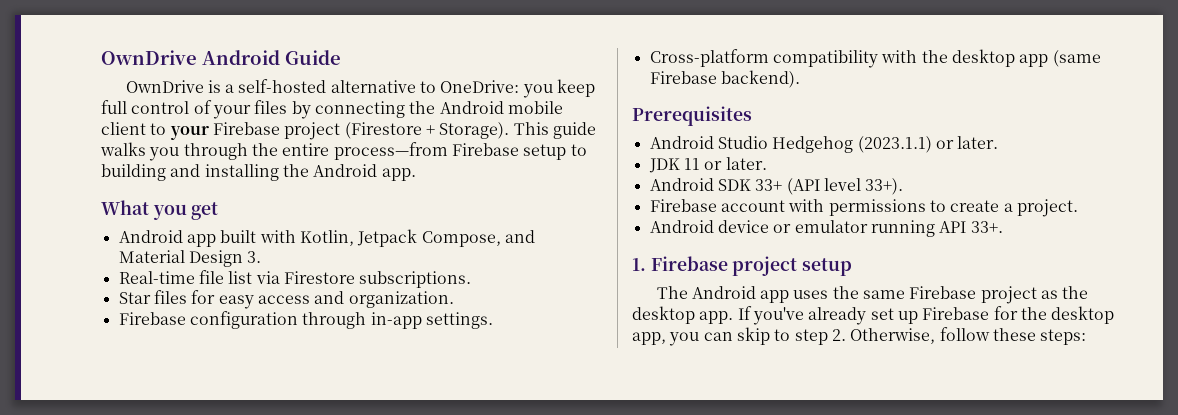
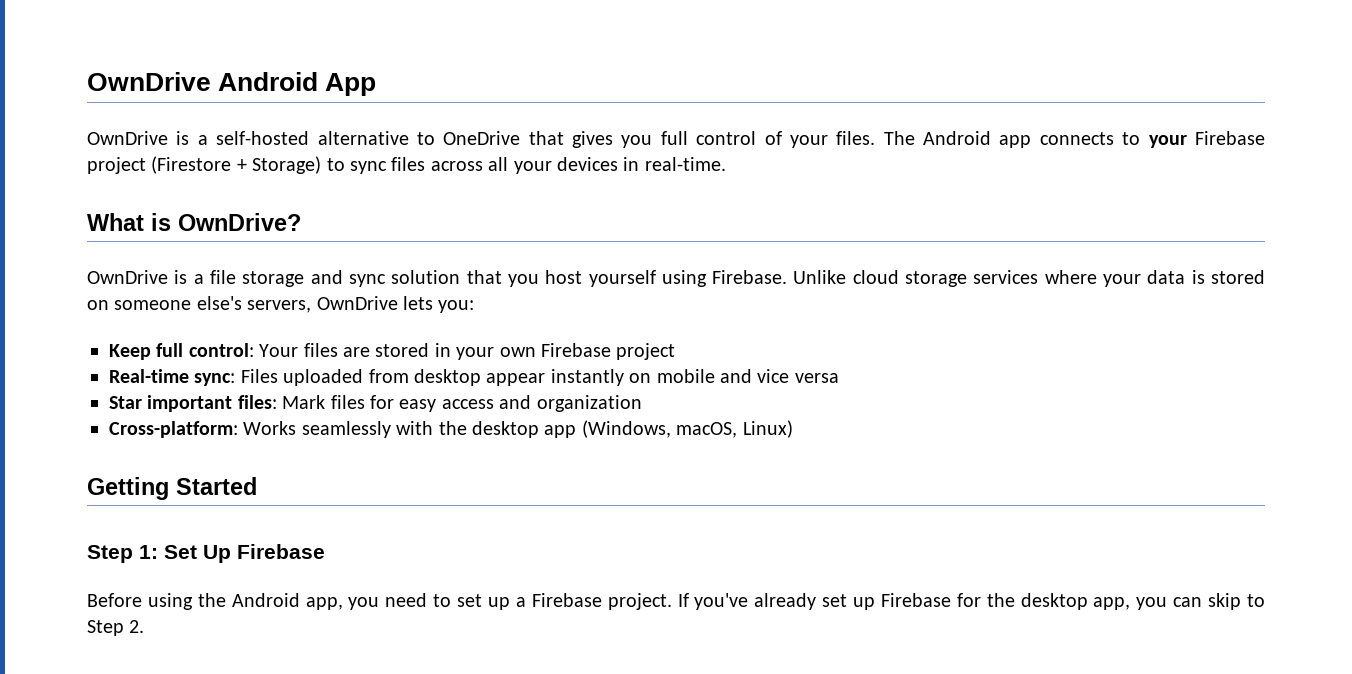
- OwnDrive Android Guide
+ OwnDrive Android App
- OwnDrive is a self-hosted alternative to OneDrive: you keep full control of your files by connecting the Android mobile client to your Firebase project (Firestore + Storage). This guide walks you through the entire process—from Firebase setup to building and installing the Android app.
- What you get
- Android app built with Kotlin, Jetpack Compose, and Material Design 3.
- Real-time file list via Firestore subscriptions.
- Star files for easy access and organization.
- Firebase configuration through in-app settings.
- Cross-platform compatibility with the desktop app (same Firebase backend).
- Prerequisites
- Android Studio Hedgehog (2023.1.1) or later.
- JDK 11 or later.
- Android SDK 33+ (API level 33+).
- Firebase account with permissions to create a project.
- Android device or emulator running API 33+.
- 1. Firebase project setup
- The Android app uses the same Firebase project as the desktop app.
+ OwnDrive is a self-hosted alternative to OneDrive that gives you full control of your files. The Android app connects to your Firebase project (Firestore + Storage) to sync files across all your devices in real-time.
+ What is OwnDrive?
+ OwnDrive is a file storage and sync solution that you host yourself using Firebase. Unlike cloud storage services where your data is stored on someone else's servers, OwnDrive lets you:
+ Keep full control: Your files are stored in your own Firebase project
+ Real-time sync: Files uploaded from desktop appear instantly on mobile and vice versa
+ Star important files: Mark files for easy access and organization
+ Cross-platform: Works seamlessly with the desktop app (Windows, macOS, Linux)
+ Getting Started
+ Step 1: Set Up Firebase
+ Before using the Android app, you need to set up a Firebase project.
- If you've already set up Firebase for the desktop app, you can skip to step 2. Otherwise, follow these steps:
+ If you've already set up Firebase for the desktop app, you can skip to Step 2.

